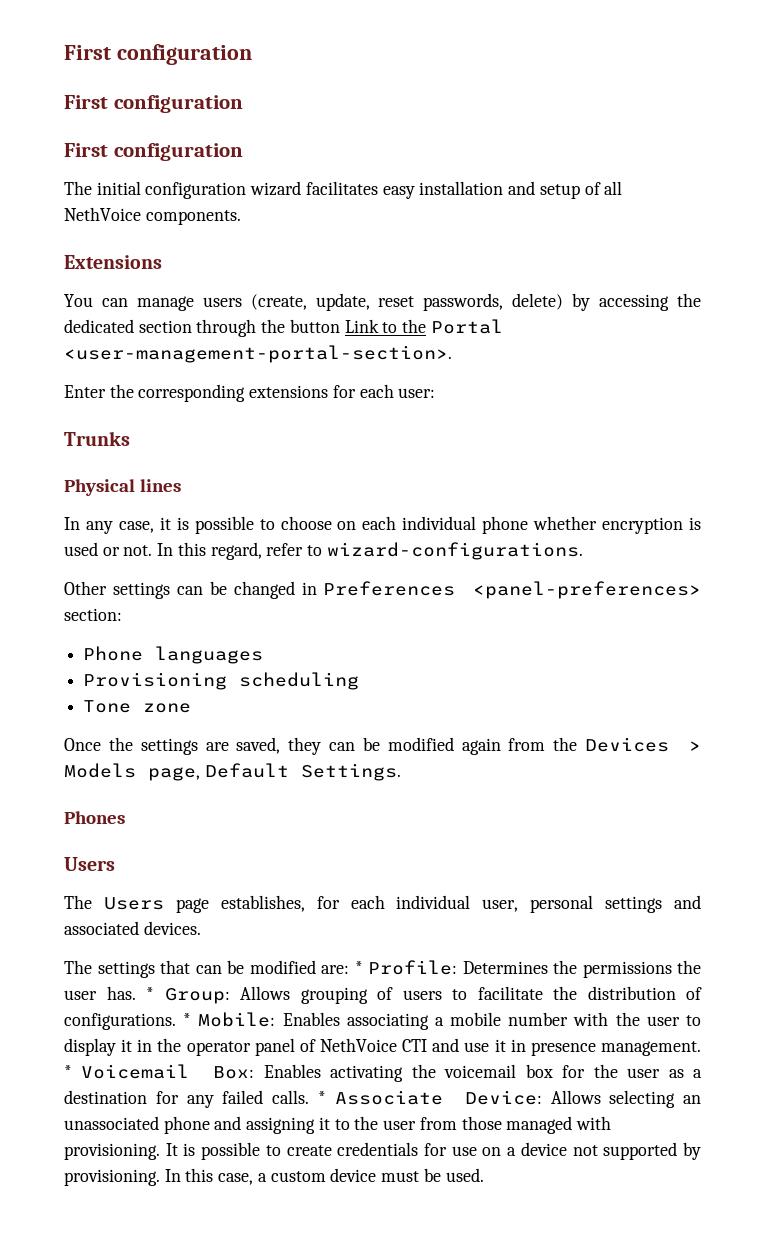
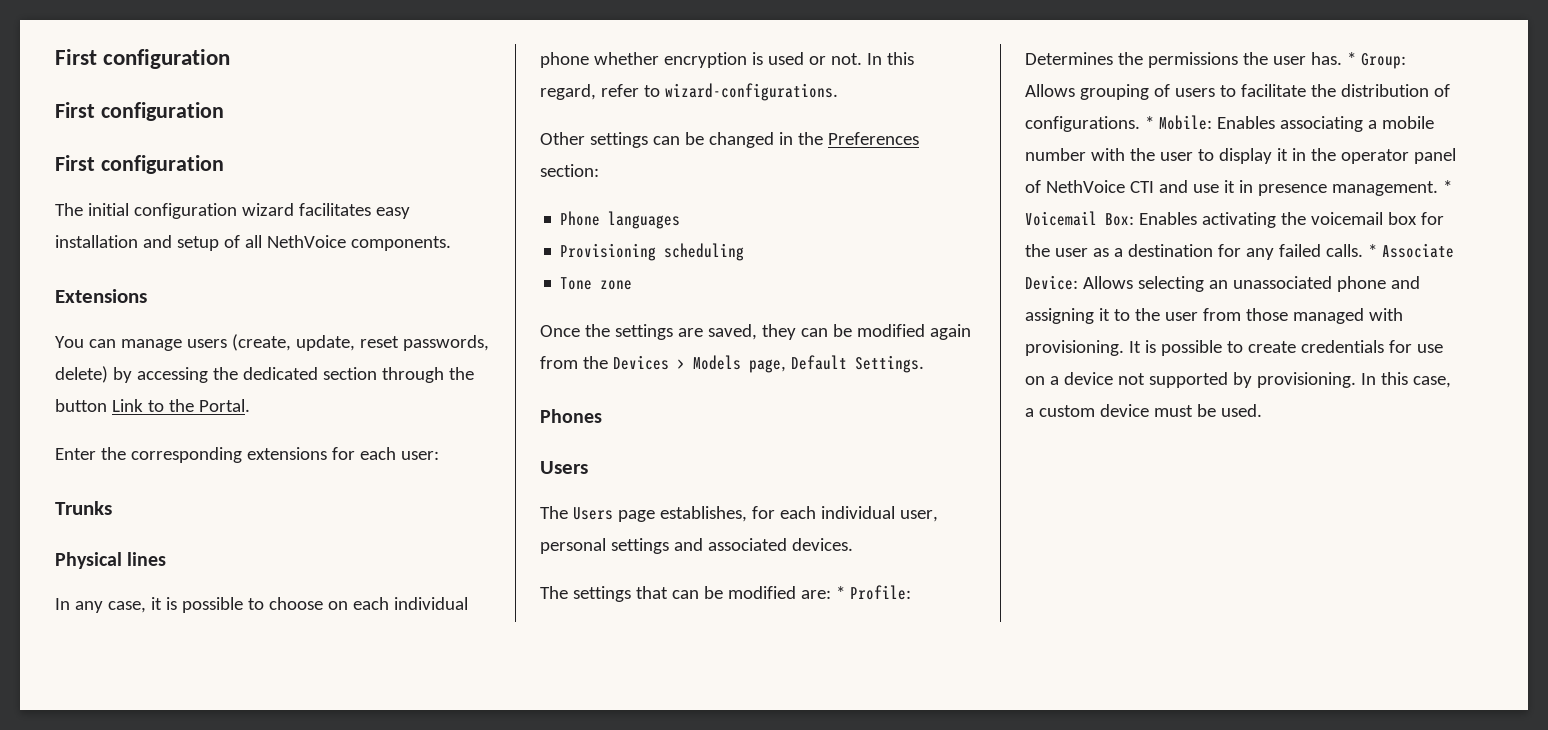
- You can manage users (create, update, reset passwords, delete) by accessing the dedicated section through the button Link to the Portal <user-management-portal-section>.
+ You can manage users (create, update, reset passwords, delete) by accessing the dedicated section through the button Link to the Portal.
- Other settings can be changed in Preferences <panel-preferences> section:
+ Other settings can be changed in the Preferences section:

